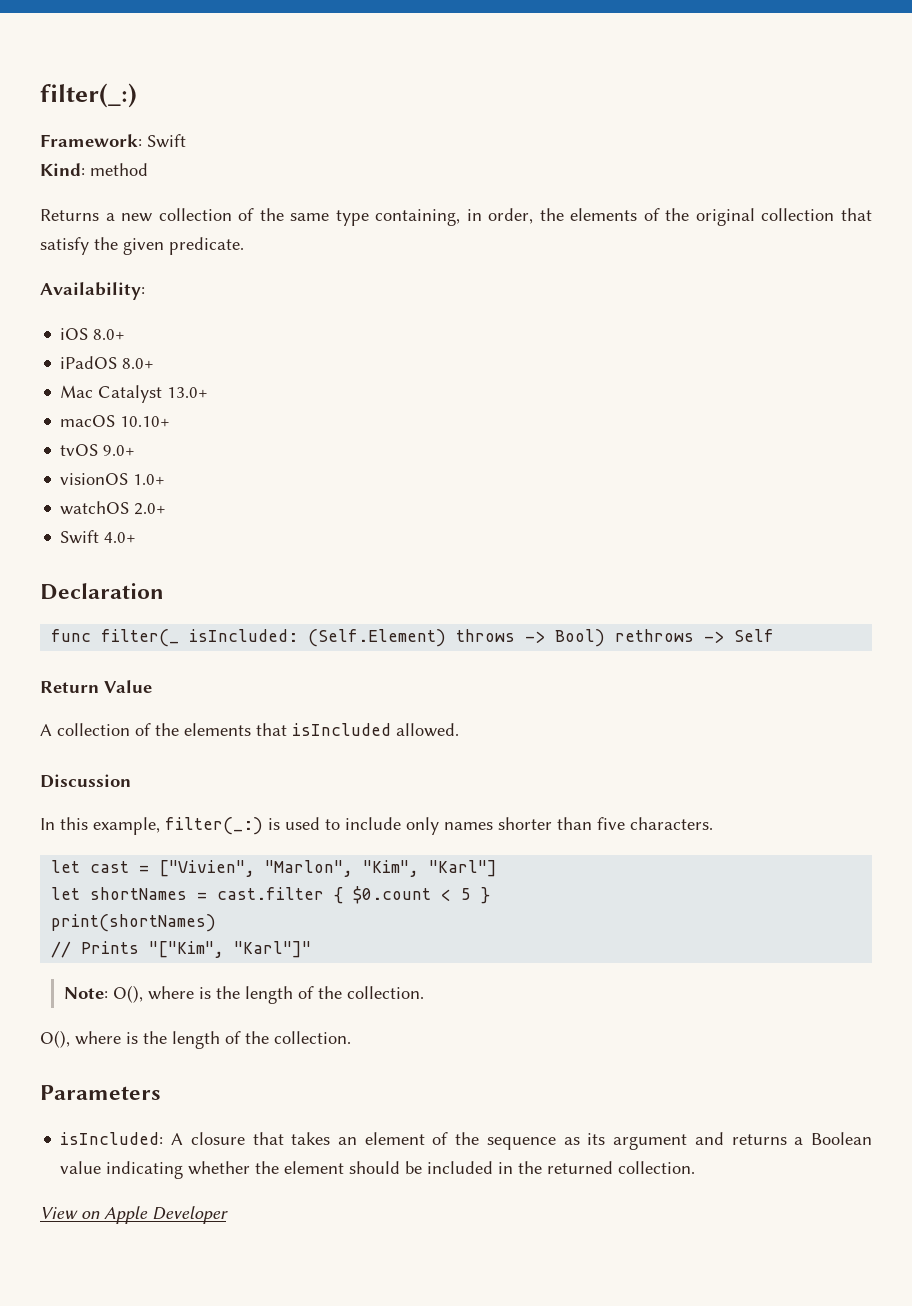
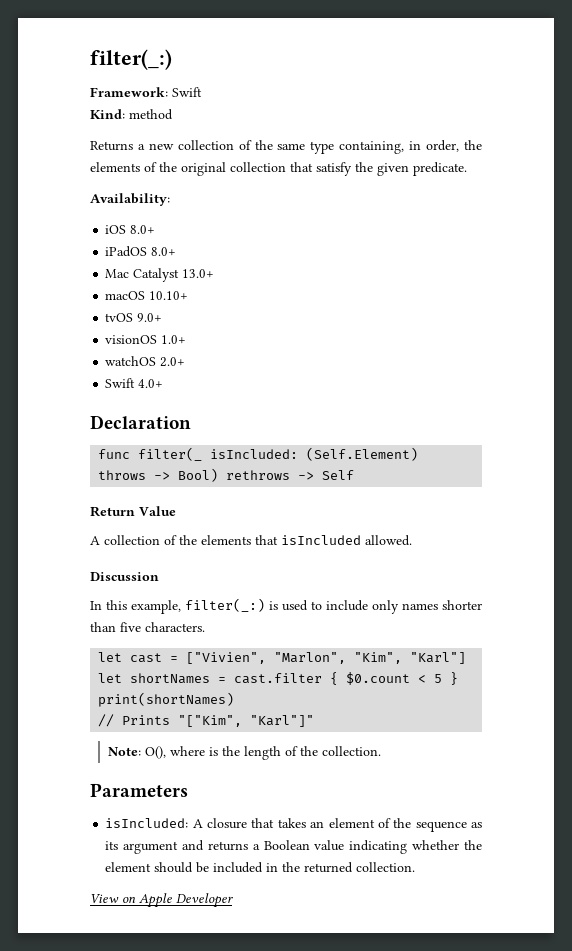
  Note: O(), where is the length of the collection.
- O(), where is the length of the collection.

